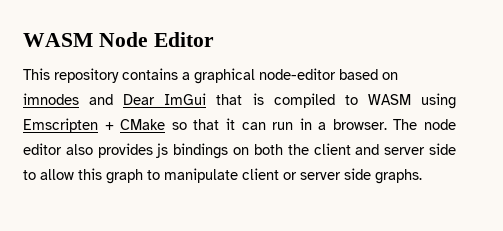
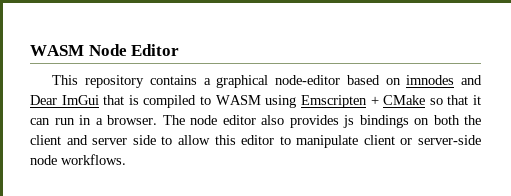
- The node editor also provides js bindings on both the client and server side to allow this graph to manipulate client or server side graphs.
+ The node editor also provides js bindings on both the client and server side to allow this editor to manipulate client or server-side node workflows.

